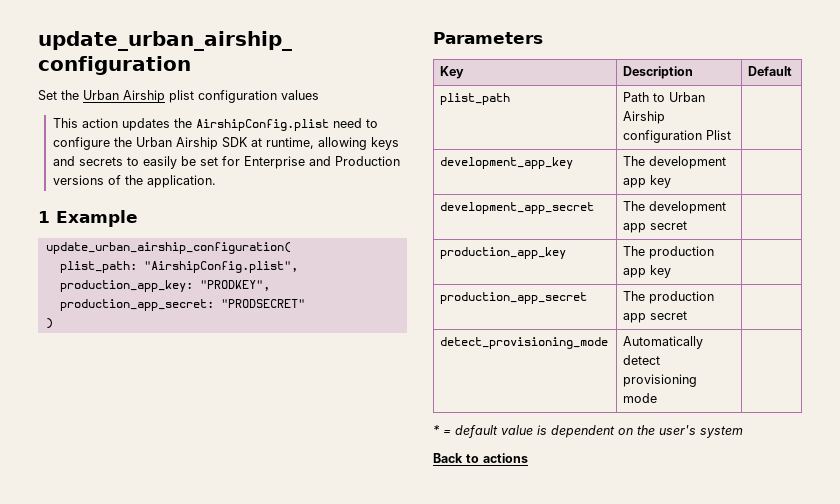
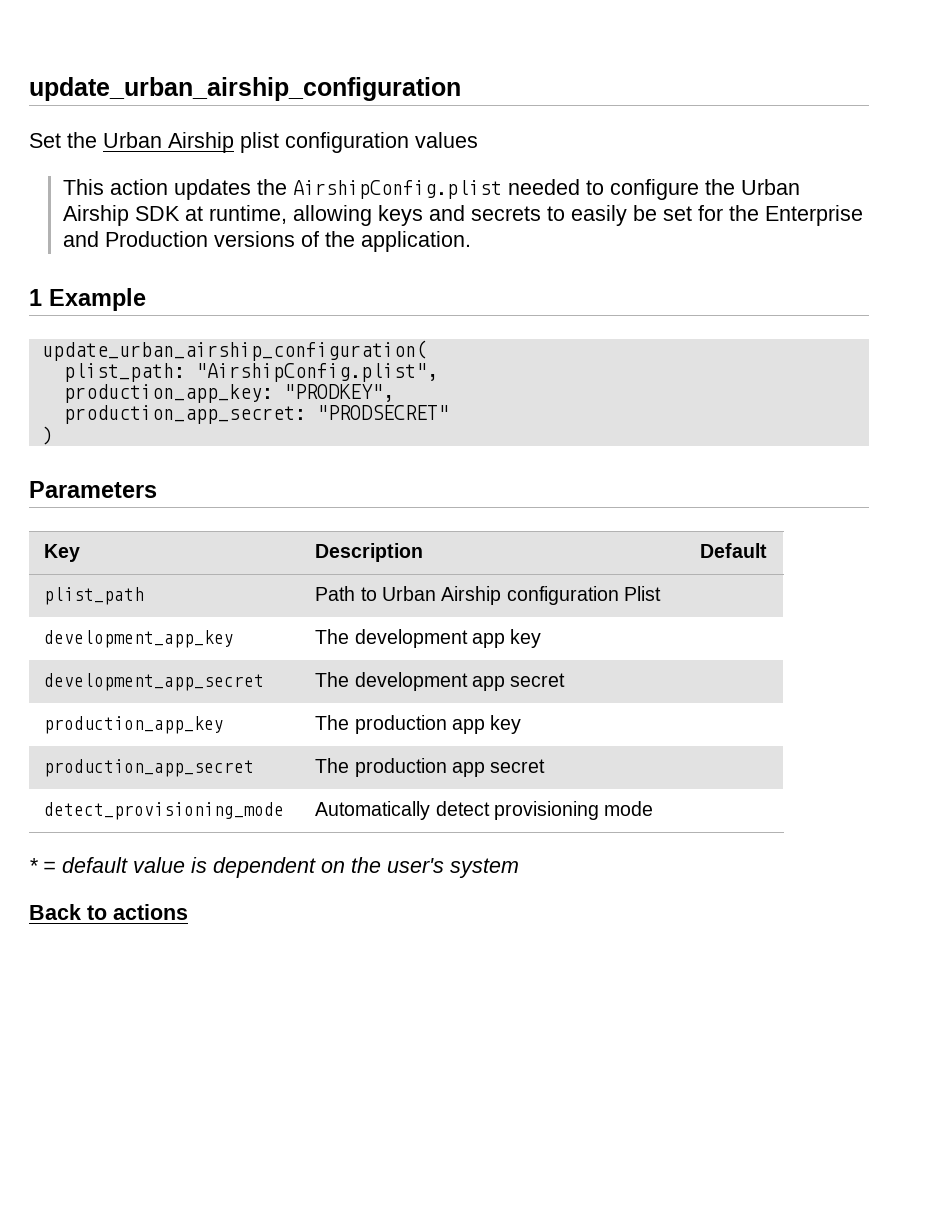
- This action updates the AirshipConfig.plist need to configure the Urban Airship SDK at runtime, allowing keys and secrets to easily be set for Enterprise and Production versions of the application.
+ This action updates the AirshipConfig.plist needed to configure the Urban Airship SDK at runtime, allowing keys and secrets to easily be set for the Enterprise and Production versions of the application.

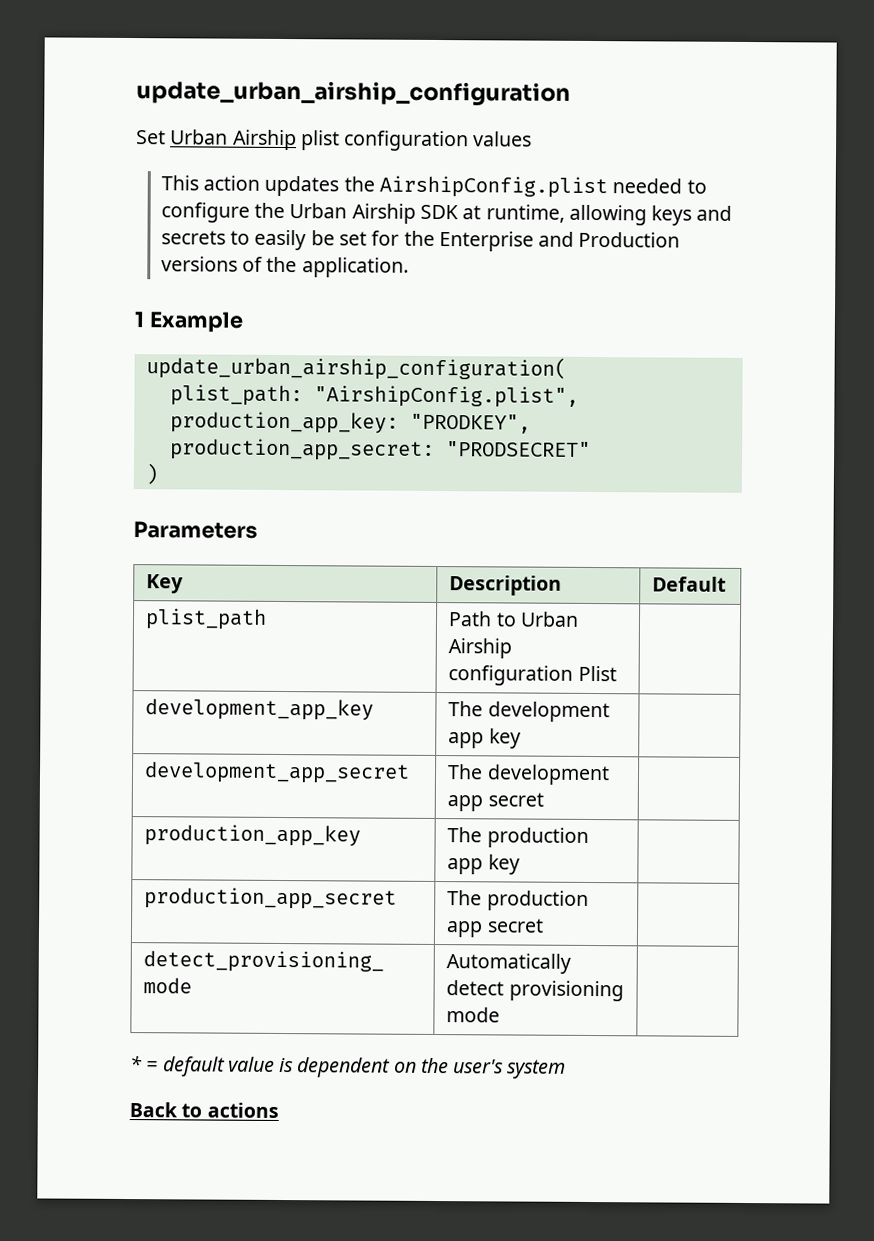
- Set the Urban Airship plist configuration values
+ Set Urban Airship plist configuration values

